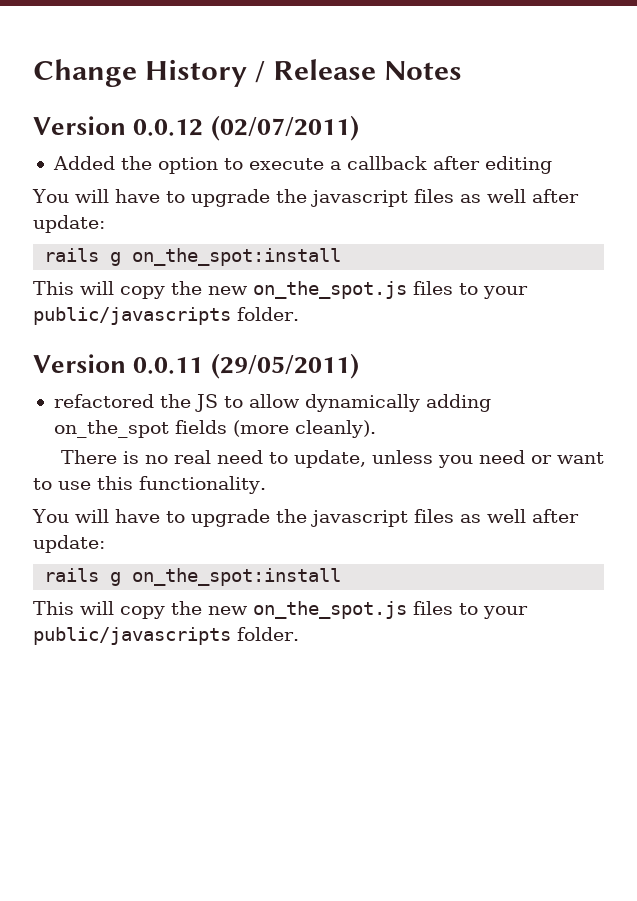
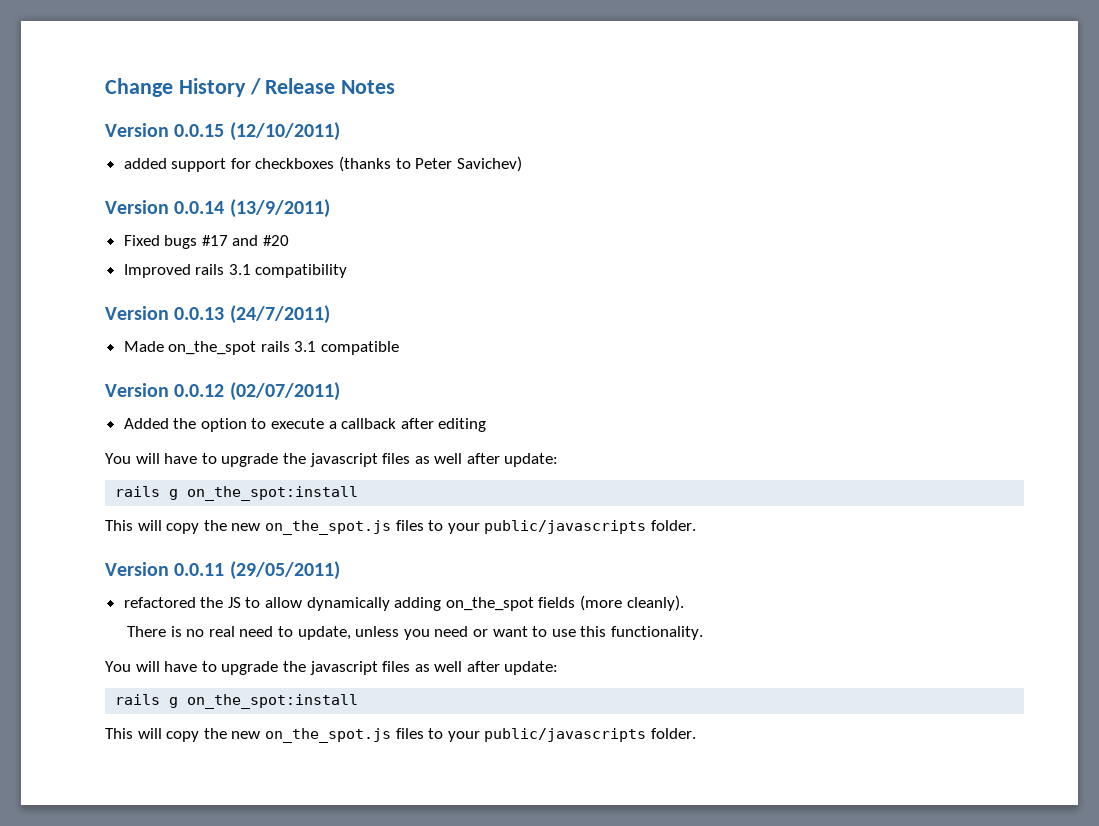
+ Version 0.0.15 (12/10/2011)
+ added support for checkboxes (thanks to Peter Savichev)
+ Version 0.0.14 (13/9/2011)
+ Fixed bugs #17 and #20
+ Improved rails 3.1 compatibility
+ Version 0.0.13 (24/7/2011)
+ Made on_the_spot rails 3.1 compatible

